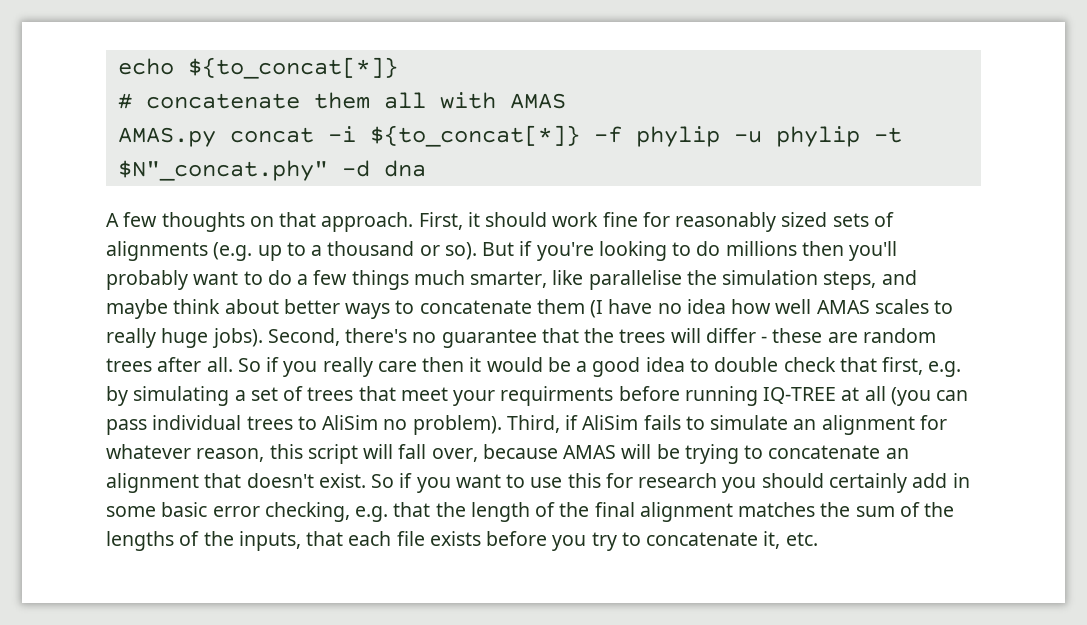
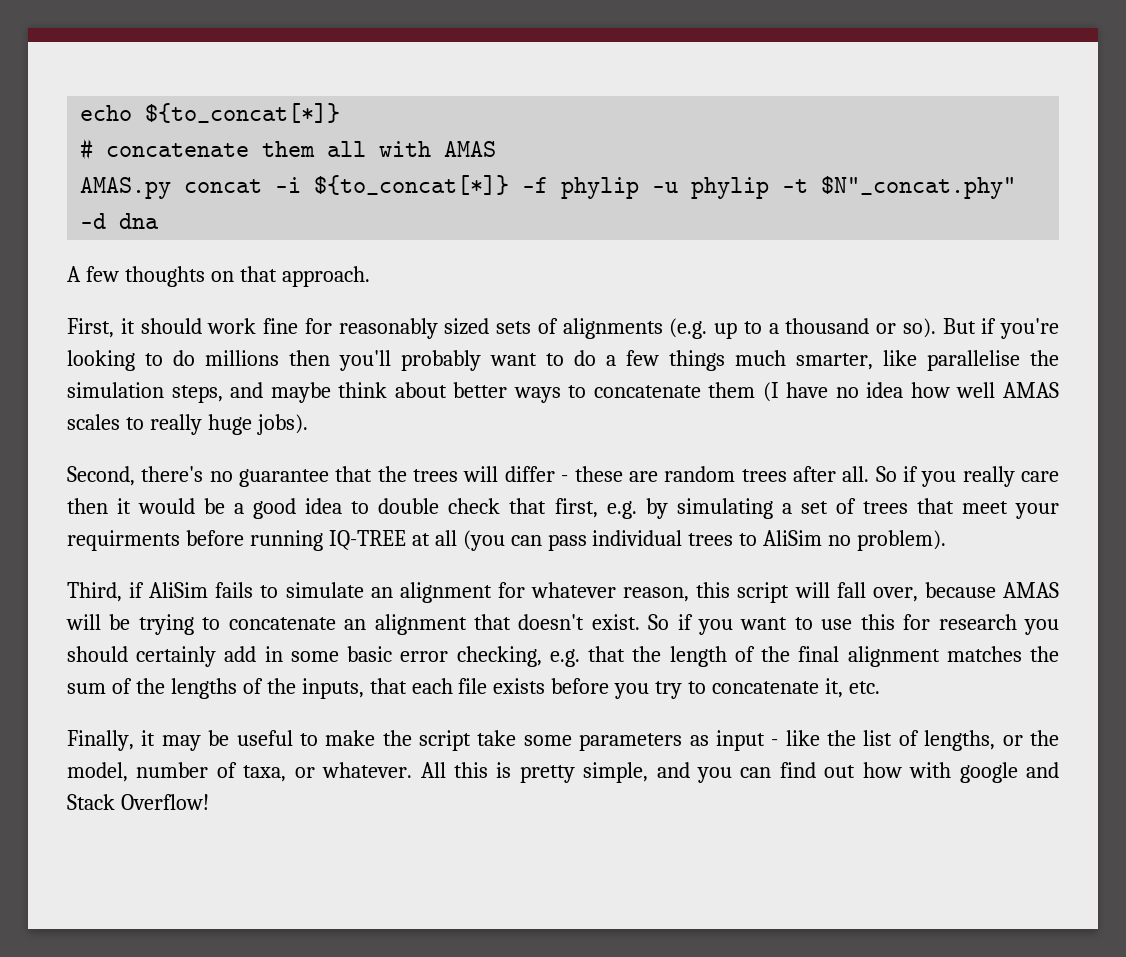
- A few thoughts on that approach. First, it should work fine for reasonably sized sets of alignments (e.g. up to a thousand or so).
+ A few thoughts on that approach.
+ First, it should work fine for reasonably sized sets of alignments (e.g. up to a thousand or so).
- But if you're looking to do millions then you'll probably want to do a few things much smarter, like parallelise the simulation steps, and maybe think about better ways to concatenate them (I have no idea how well AMAS scales to really huge jobs). Second, there's no guarantee that the trees will differ - these are random trees after all.
+ But if you're looking to do millions then you'll probably want to do a few things much smarter, like parallelise the simulation steps, and maybe think about better ways to concatenate them (I have no idea how well AMAS scales to really huge jobs).
+ Second, there's no guarantee that the trees will differ - these are random trees after all.
- So if you really care then it would be a good idea to double check that first, e.g. by simulating a set of trees that meet your requirments before running IQ-TREE at all (you can pass individual trees to AliSim no problem). Third, if AliSim fails to simulate an alignment for whatever reason, this script will fall over, because AMAS will be trying to concatenate an alignment that doesn't exist.
+ So if you really care then it would be a good idea to double check that first, e.g. by simulating a set of trees that meet your requirments before running IQ-TREE at all (you can pass individual trees to AliSim no problem).
+ Third, if AliSim fails to simulate an alignment for whatever reason, this script will fall over, because AMAS will be trying to concatenate an alignment that doesn't exist.
+ Finally, it may be useful to make the script take some parameters as input - like the list of lengths, or the model, number of taxa, or whatever. All this is pretty simple, and you can find out how with google and Stack Overflow!

